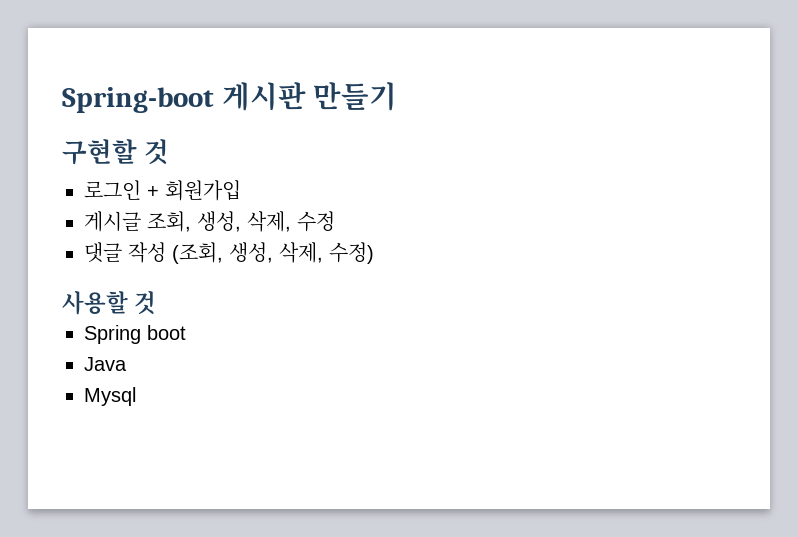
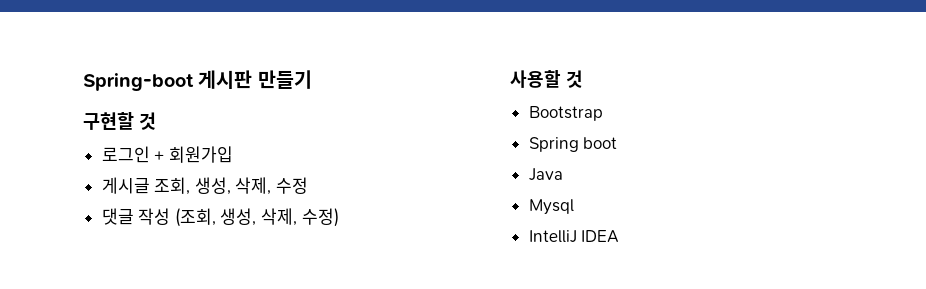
+ Bootstrap
+ IntelliJ IDEA

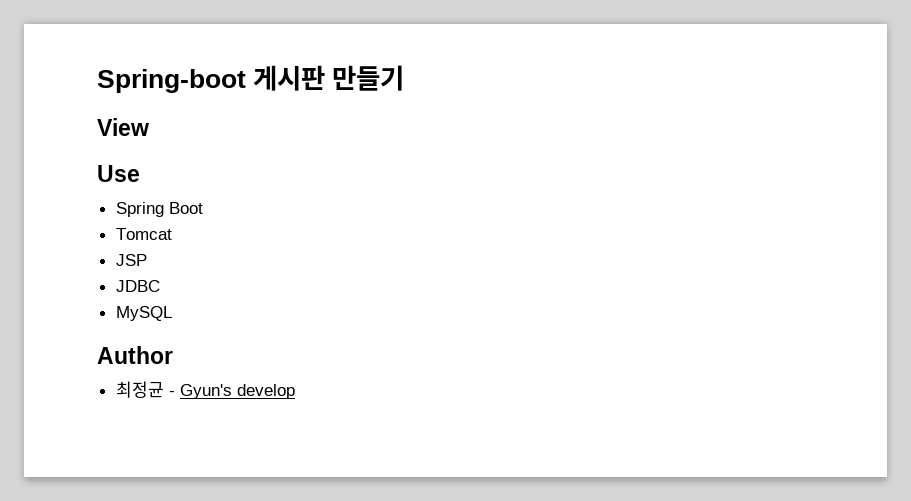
- 구현할 것
- 로그인 + 회원가입
- 게시글 조회, 생성, 삭제, 수정
- 댓글 작성 (조회, 생성, 삭제, 수정)
- 사용할 것
- Bootstrap
- Spring boot
- Java
- Mysql
- IntelliJ IDEA
+ View
+ Use
+ Spring Boot
+ Tomcat
+ JSP
+ JDBC
+ MySQL
+ Author
+ 최정균 - Gyun's develop

